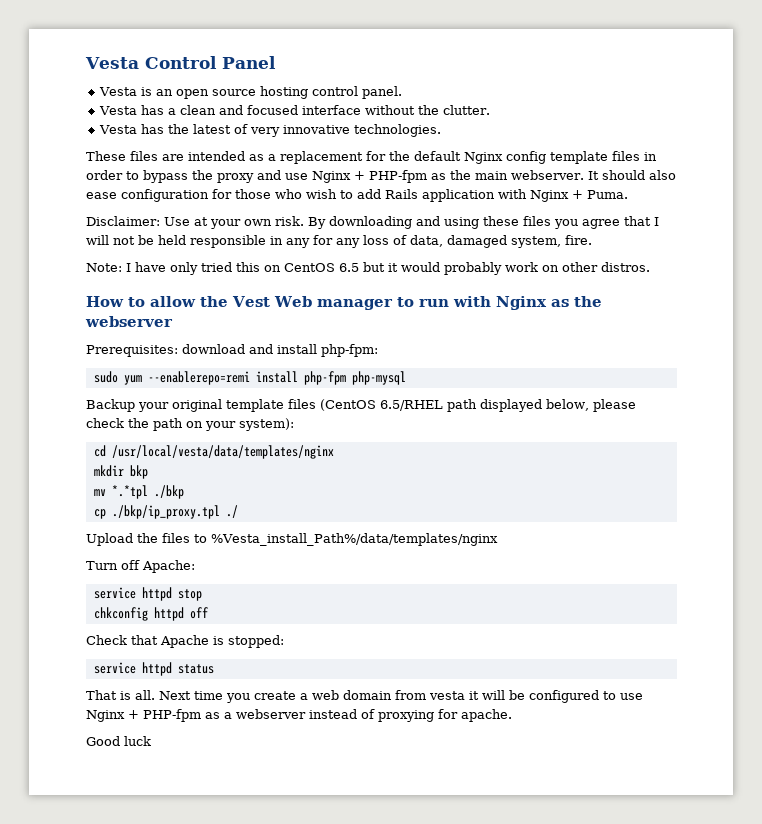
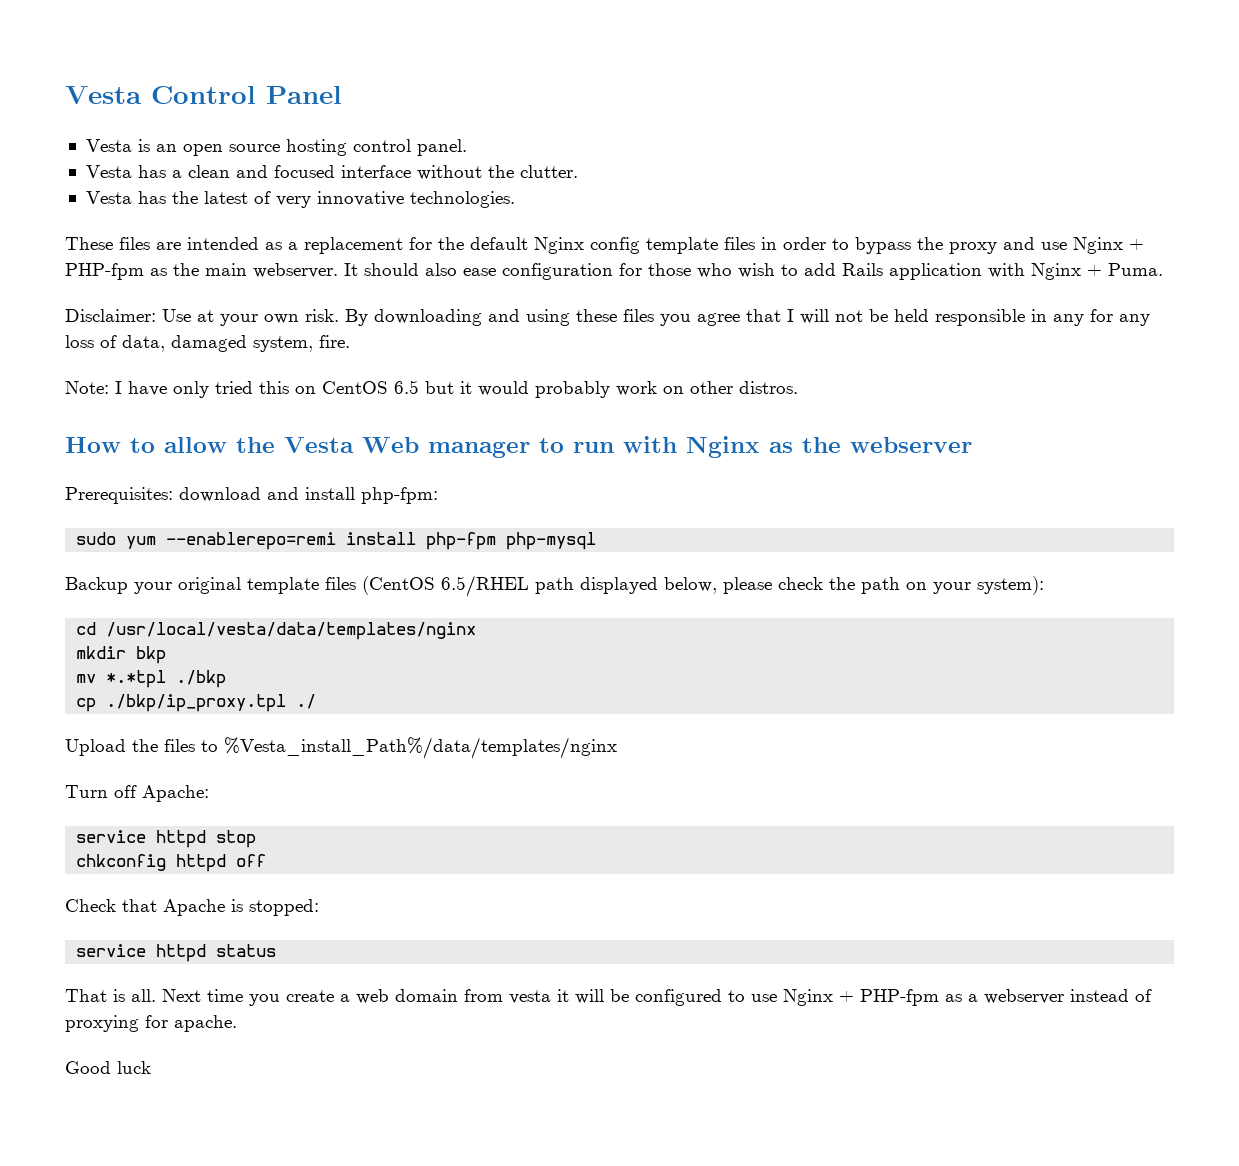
- How to allow the Vest Web manager to run with Nginx as the webserver
+ How to allow the Vesta Web manager to run with Nginx as the webserver

